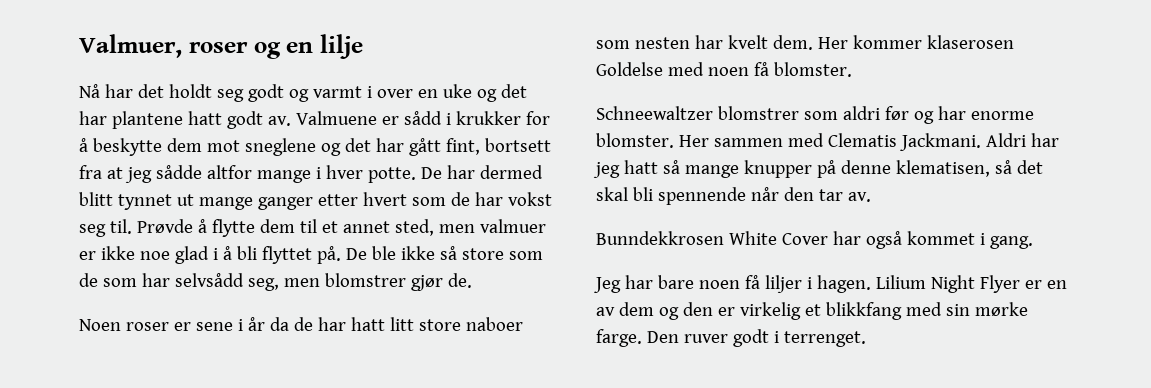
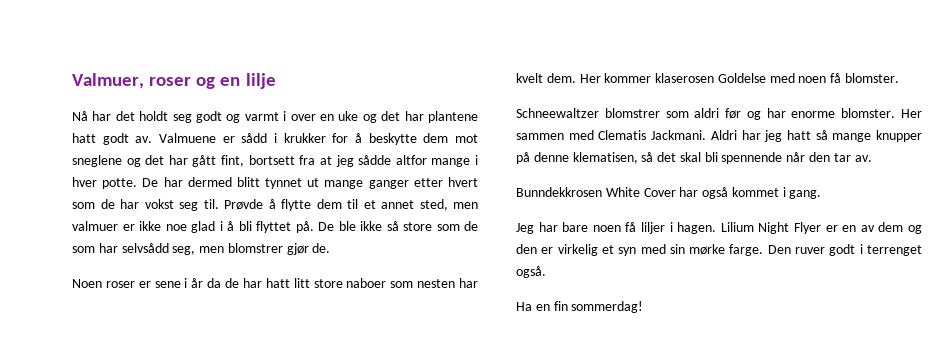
- Lilium Night Flyer er en av dem og den er virkelig et blikkfang med sin mørke farge.
+ Lilium Night Flyer er en av dem og den er virkelig et syn med sin mørke farge.
- Den ruver godt i terrenget.
+ Den ruver godt i terrenget også.
+ Ha en fin sommerdag!

